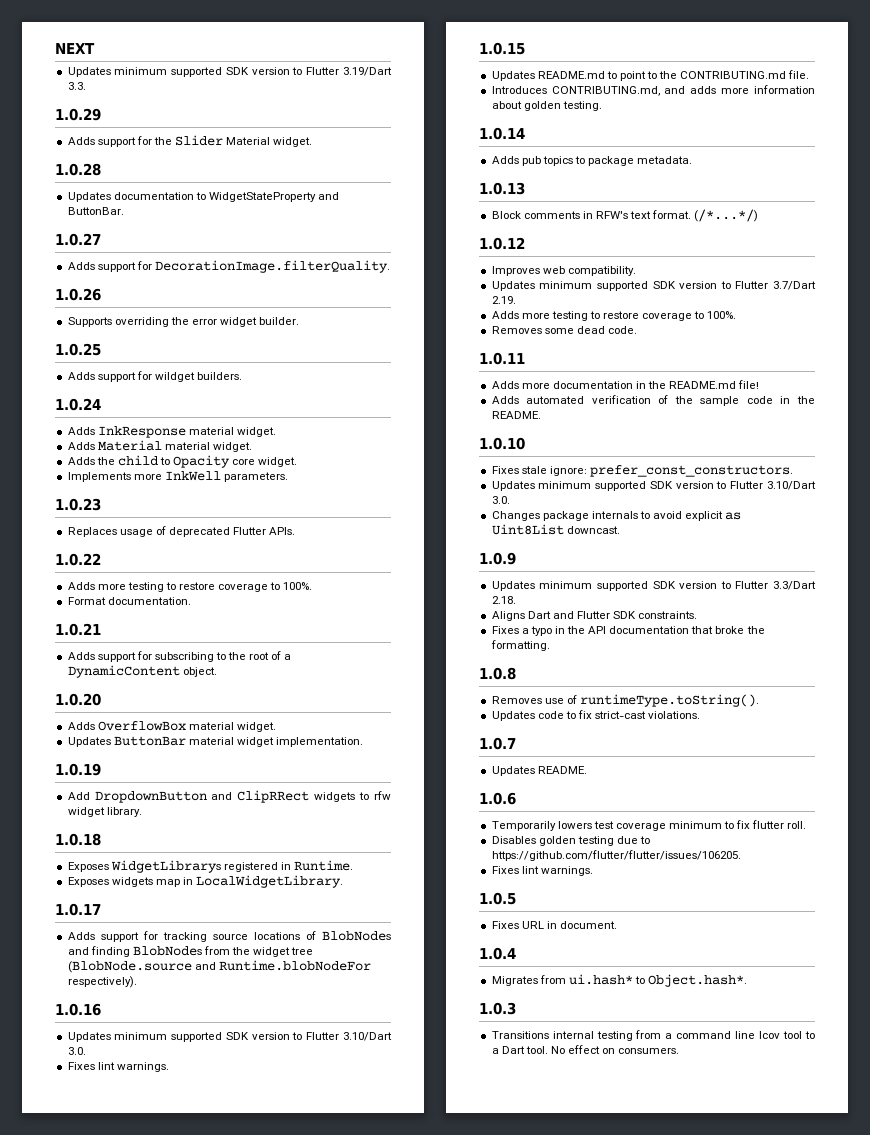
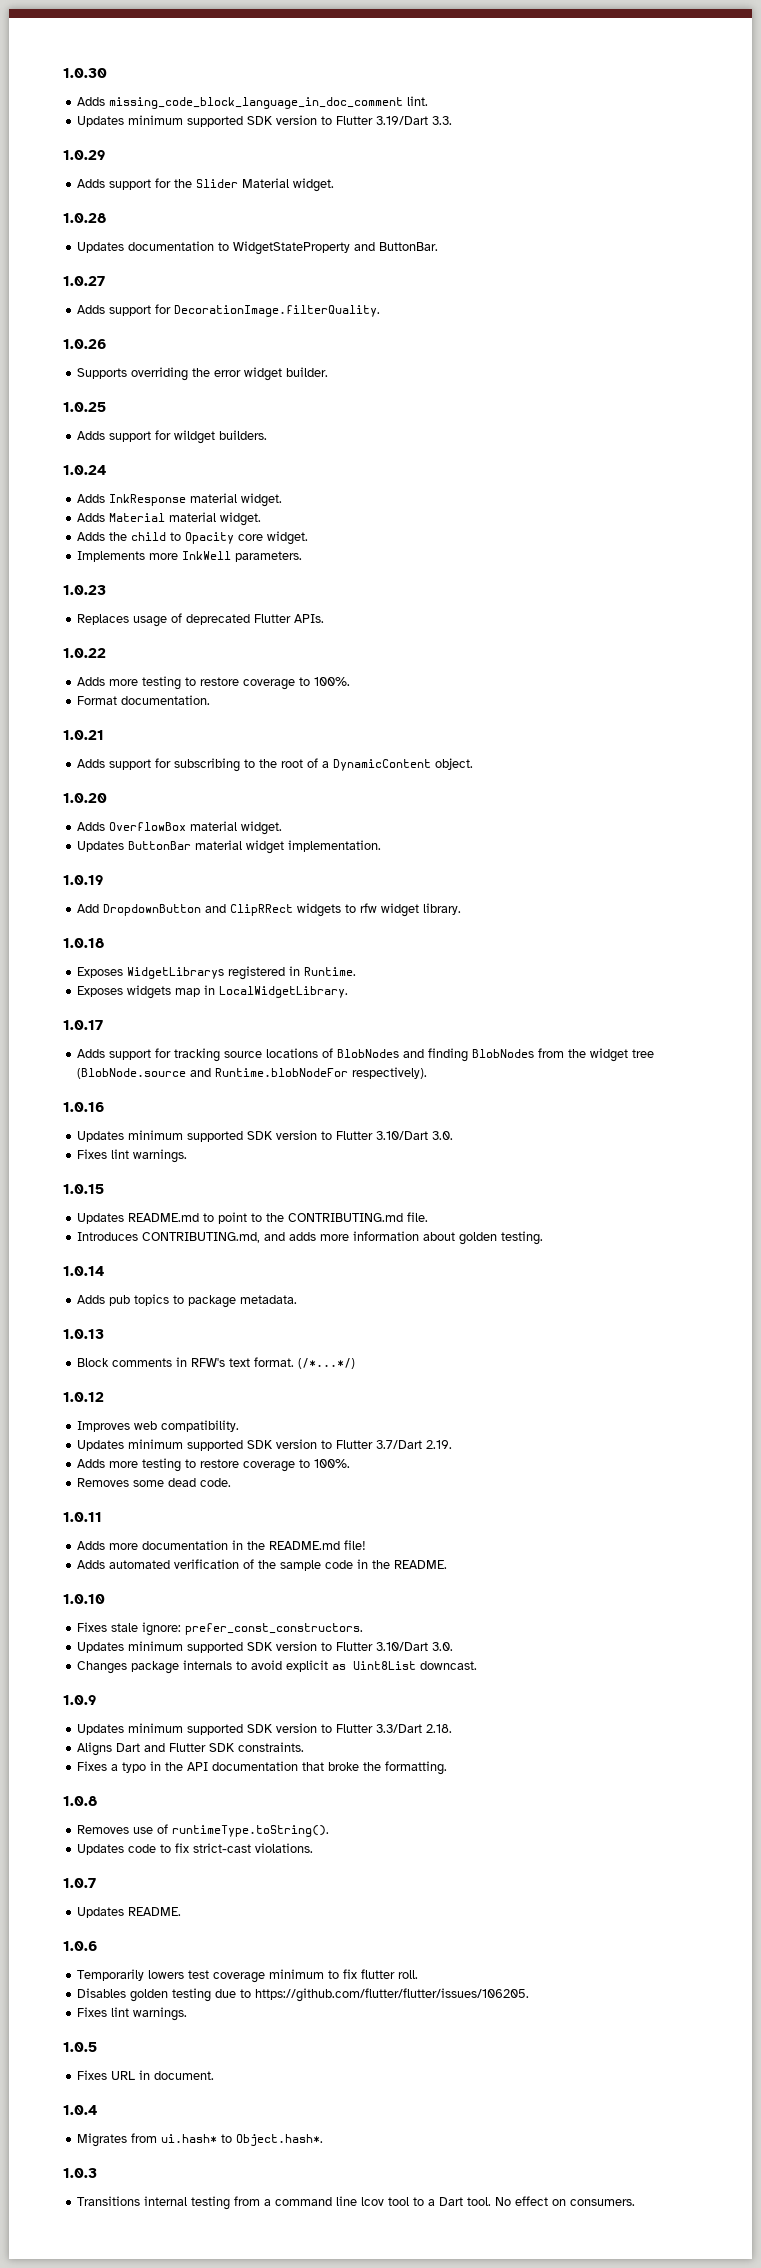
- NEXT
+ 1.0.30
+ Adds missing_code_block_language_in_doc_comment lint.

